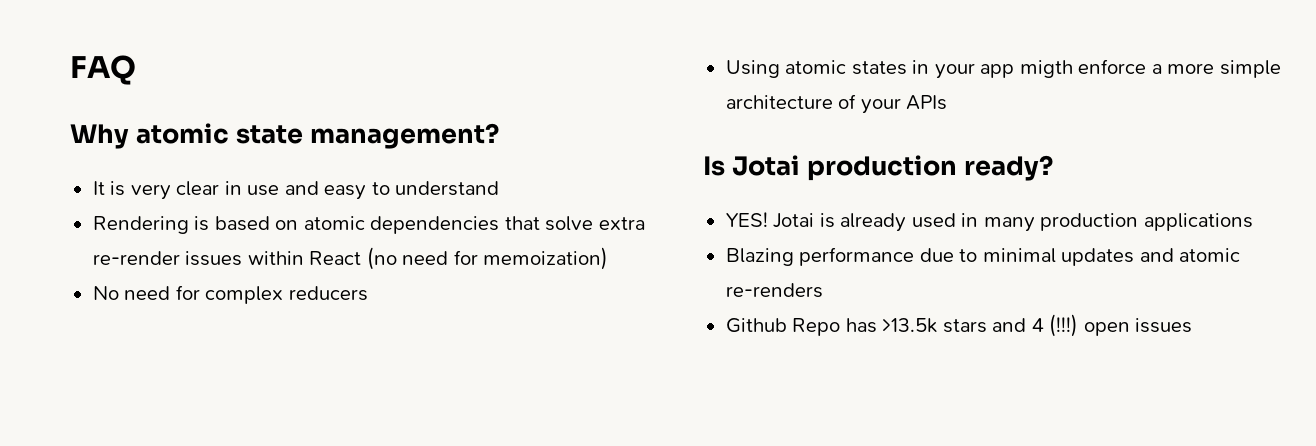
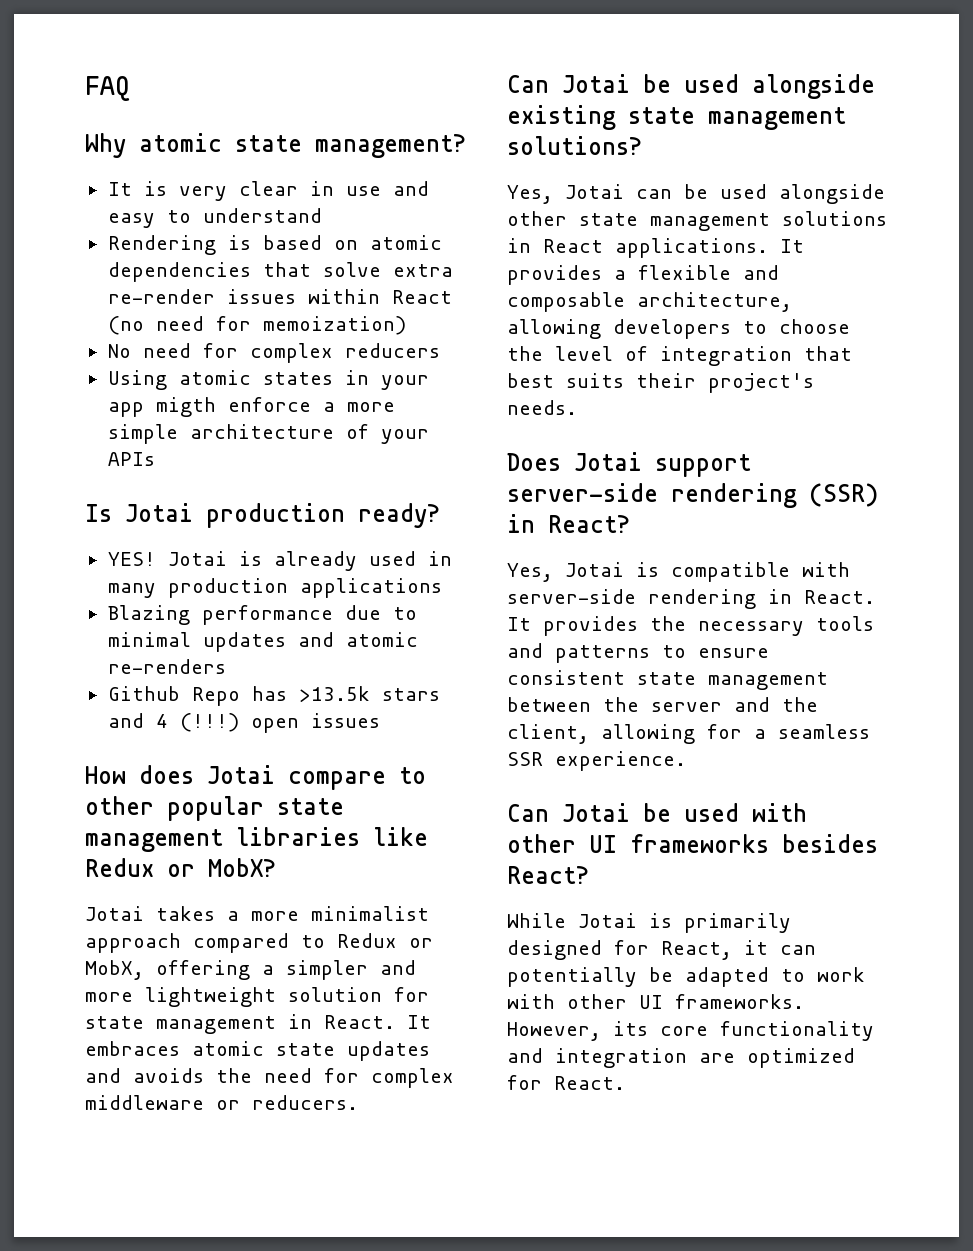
+ How does Jotai compare to other popular state management libraries like Redux or MobX?
+ Jotai takes a more minimalist approach compared to Redux or MobX, offering a simpler and more lightweight solution for state management in React. It embraces atomic state updates and avoids the need for complex middleware or reducers.
+ Can Jotai be used alongside existing state management solutions?
+ Yes, Jotai can be used alongside other state management solutions in React applications. It provides a flexible and composable architecture, allowing developers to choose the level of integration that best suits their project's needs.
+ Does Jotai support server-side rendering (SSR) in React?
+ Yes, Jotai is compatible with server-side rendering in React. It provides the necessary tools and patterns to ensure consistent state management between the server and the client, allowing for a seamless SSR experience.
+ Can Jotai be used with other UI frameworks besides React?
+ While Jotai is primarily designed for React, it can potentially be adapted to work with other UI frameworks. However, its core functionality and integration are optimized for React.

